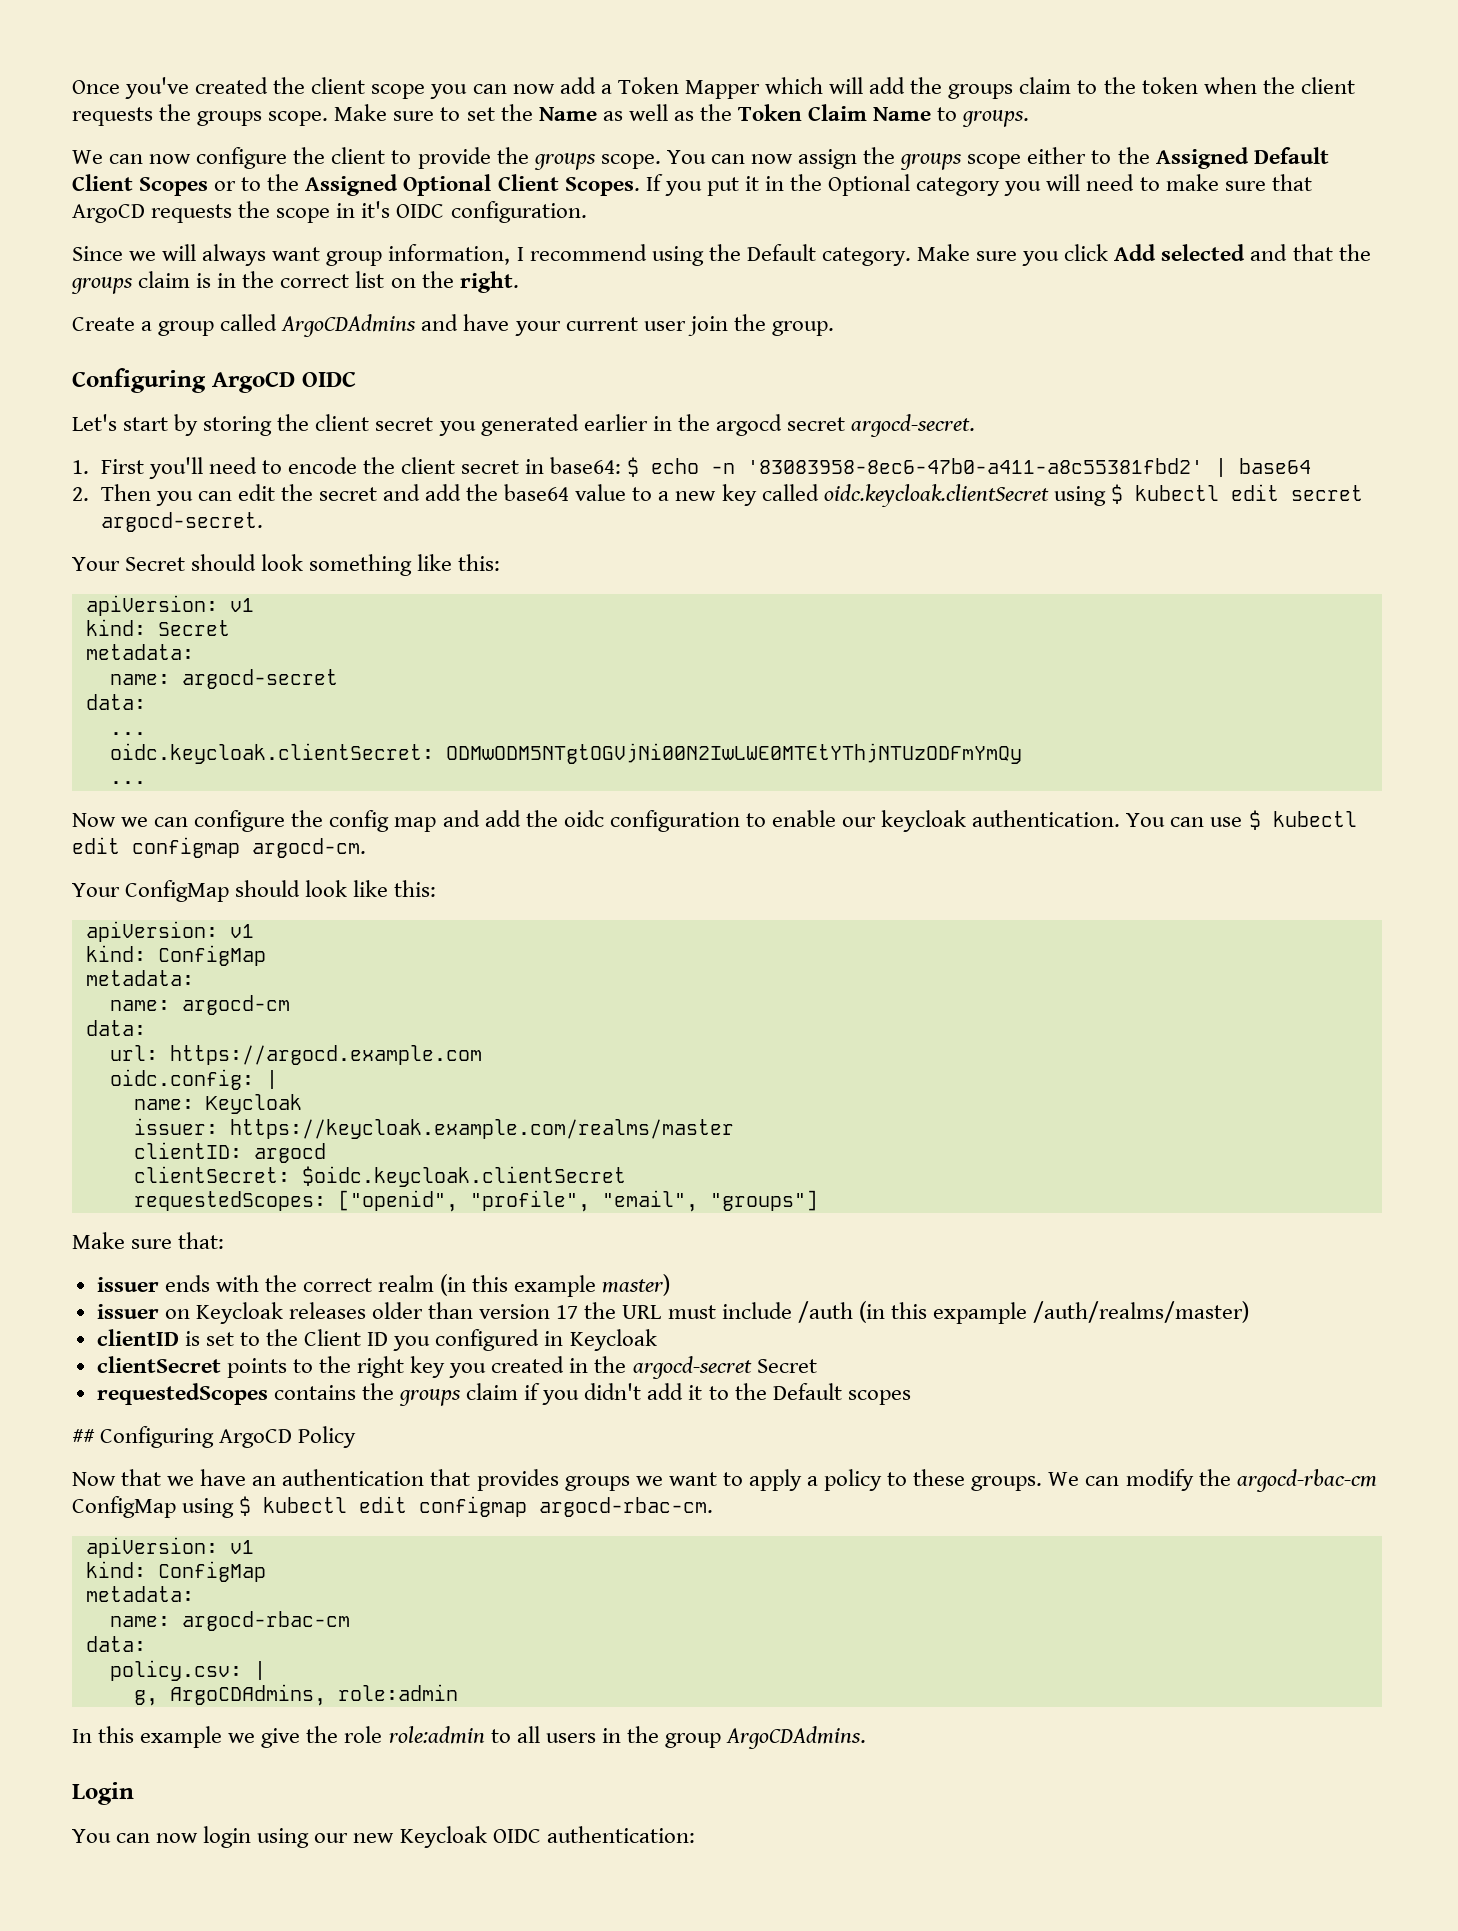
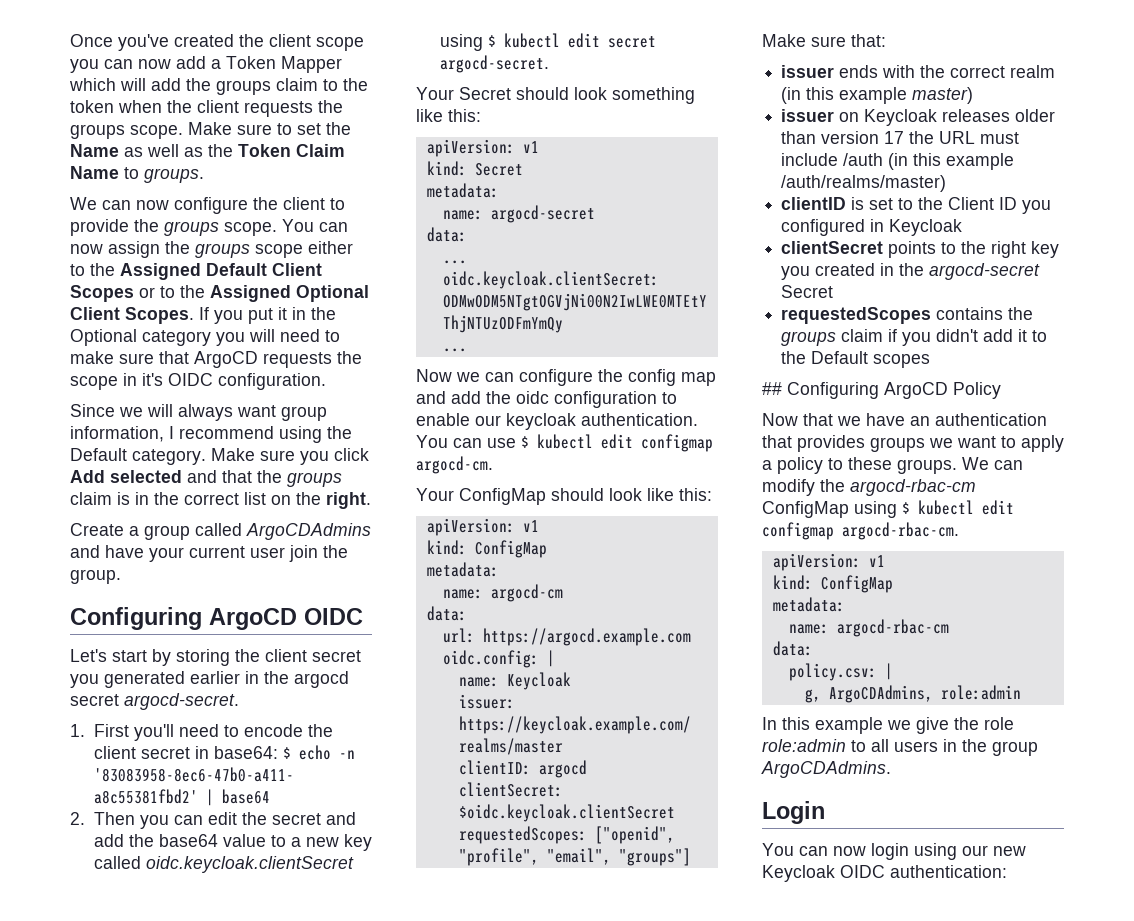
- issuer on Keycloak releases older than version 17 the URL must include /auth (in this expample /auth/realms/master)
+ issuer on Keycloak releases older than version 17 the URL must include /auth (in this example /auth/realms/master)

